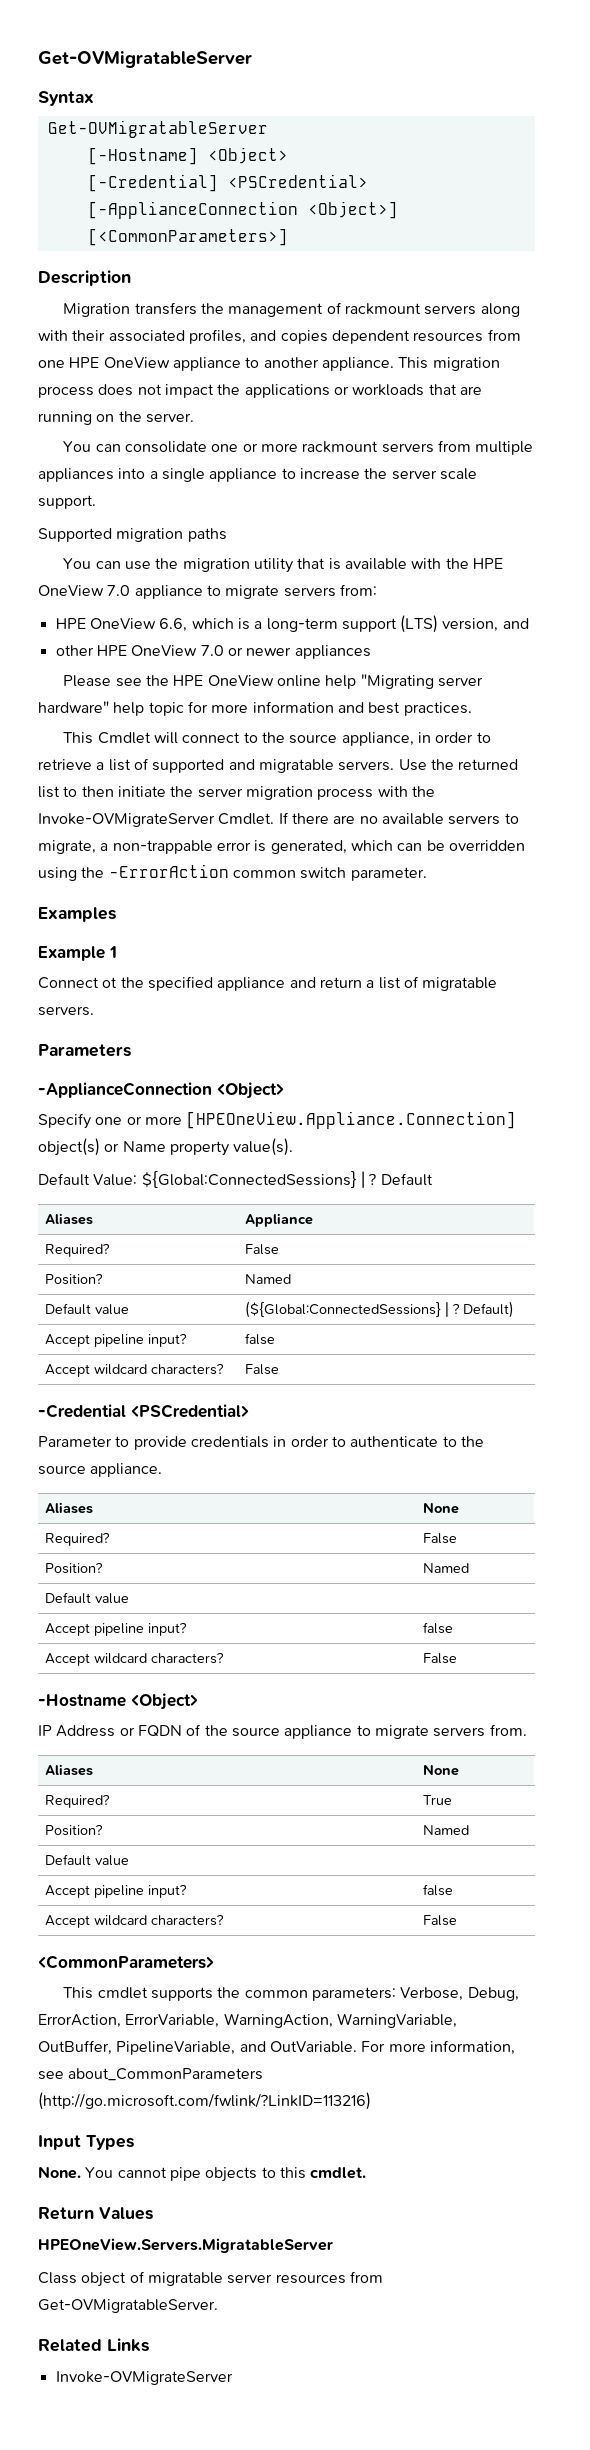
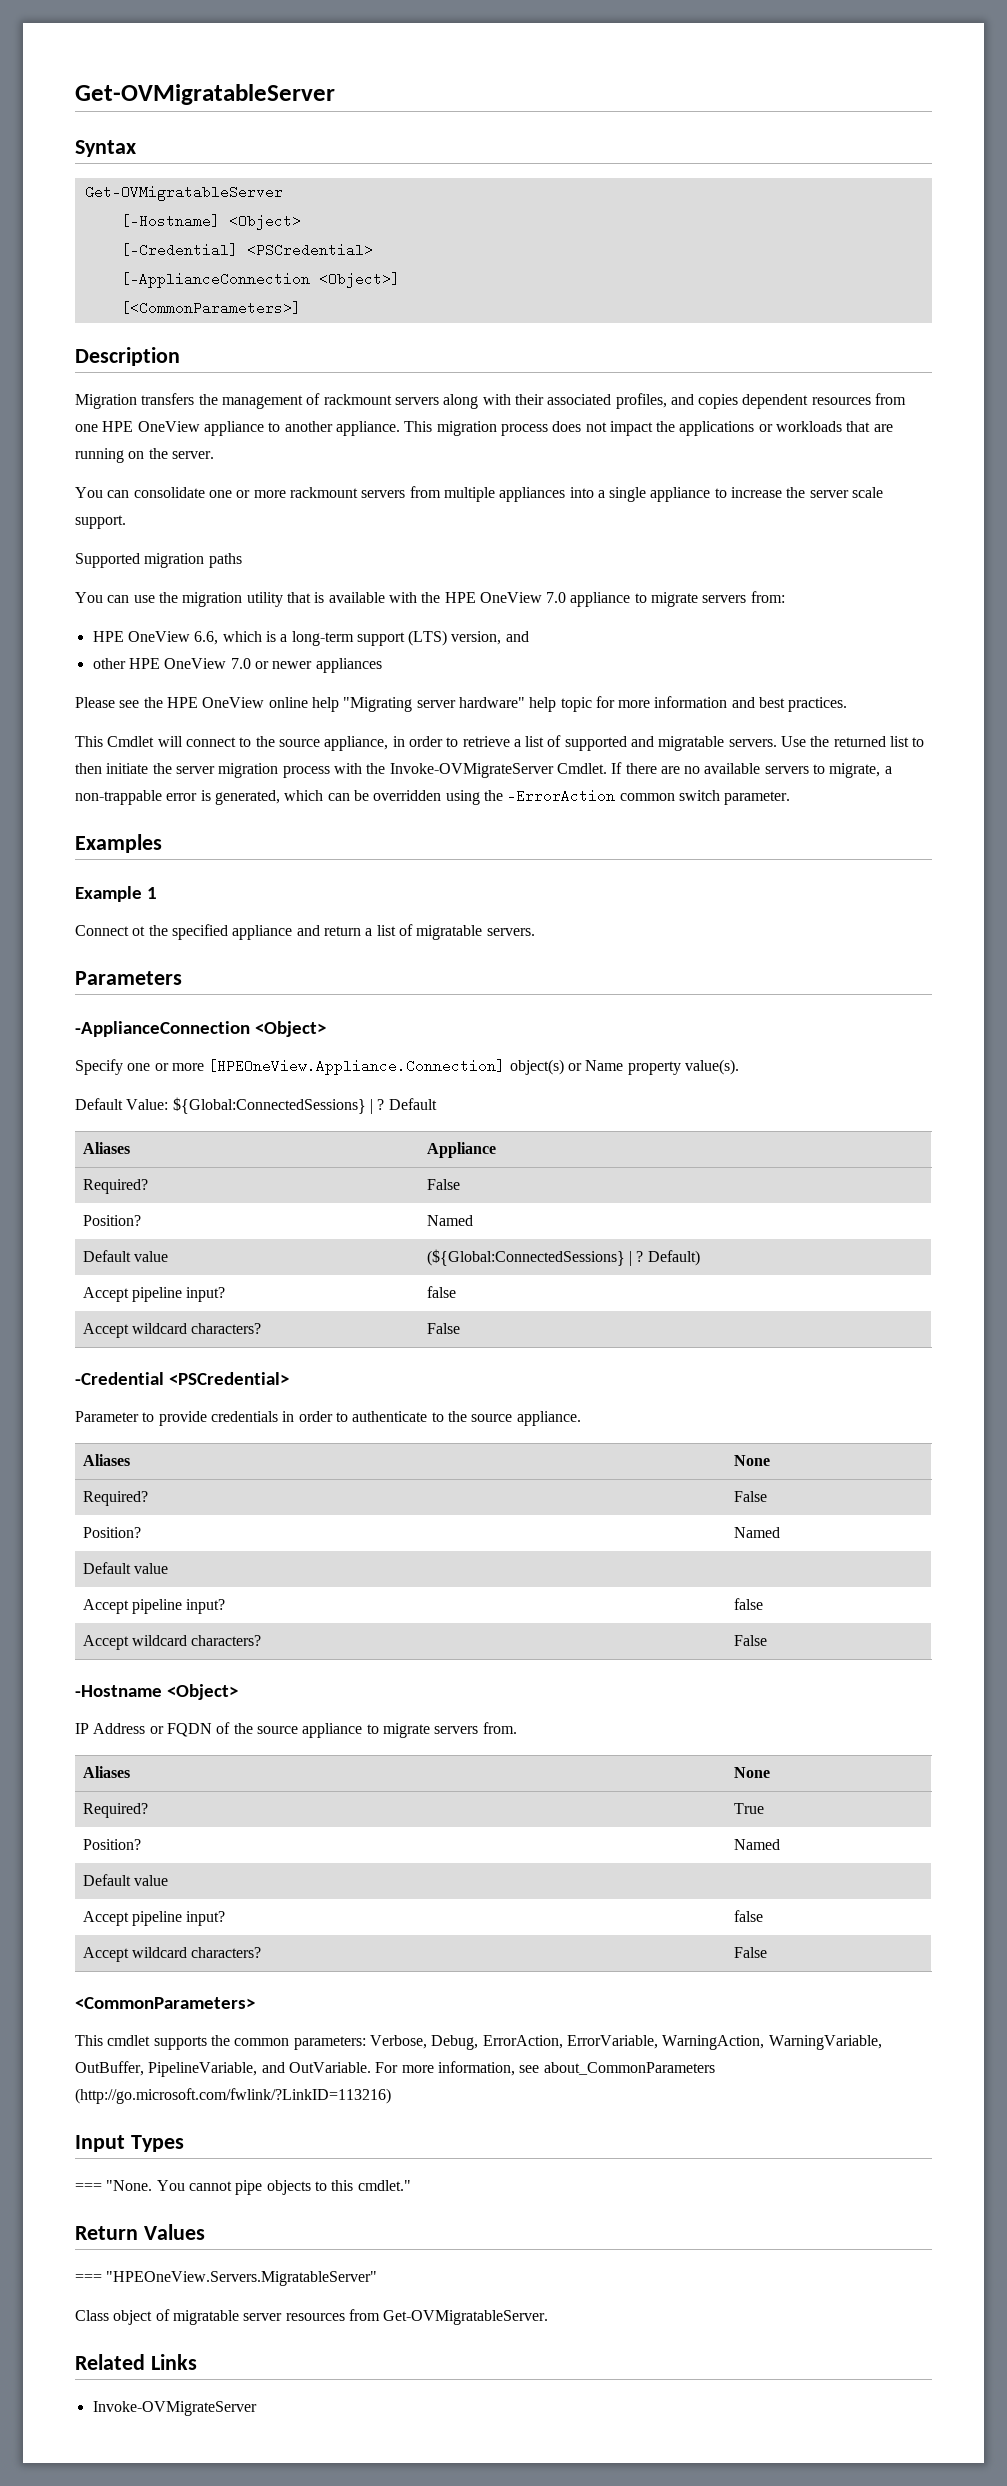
- None.
+ === "None.
- You cannot pipe objects to this cmdlet.
+ You cannot pipe objects to this cmdlet."
- HPEOneView.Servers.MigratableServer
+ === "HPEOneView.Servers.MigratableServer"

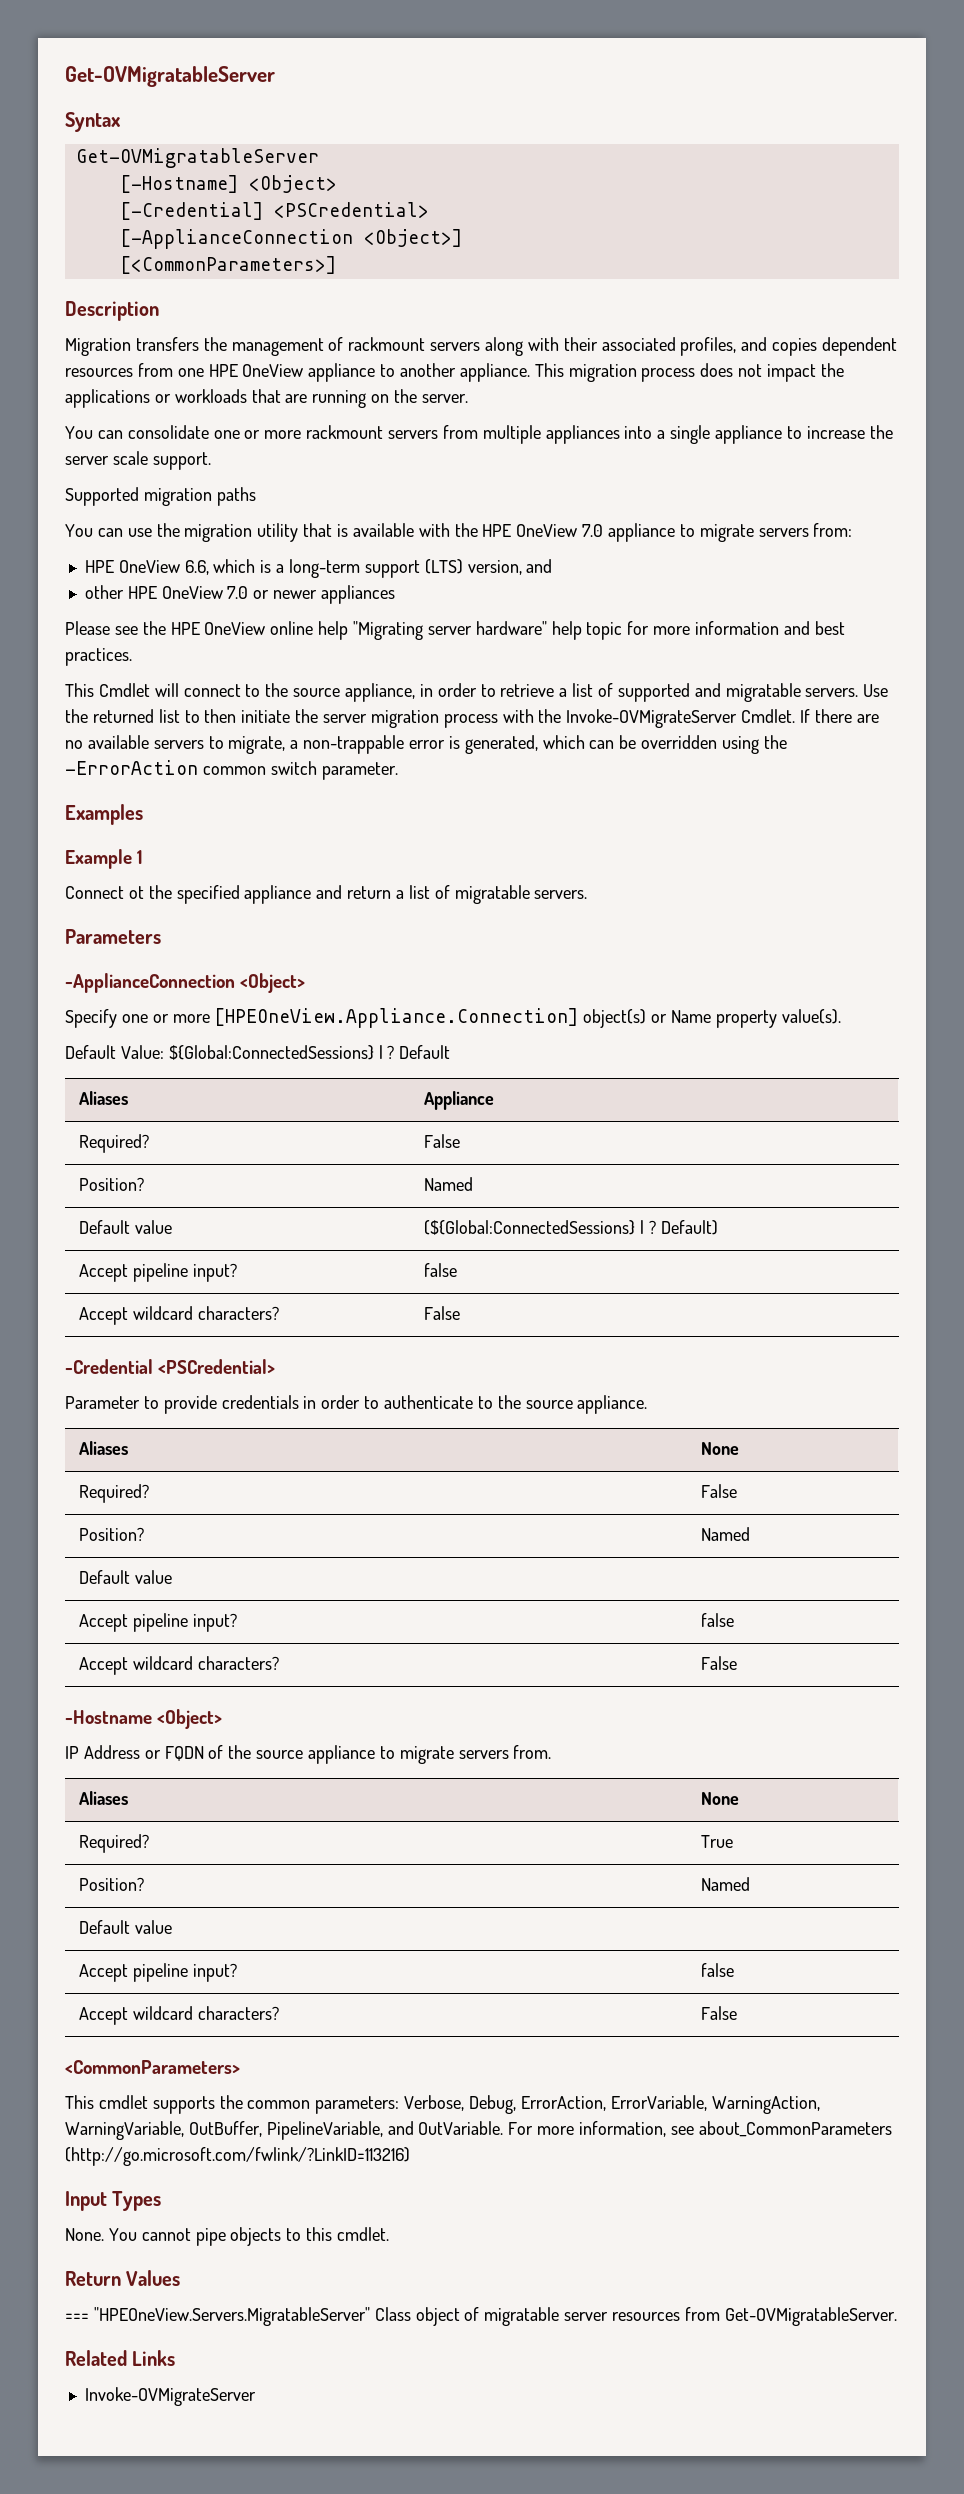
- === "None.
+ None.
- You cannot pipe objects to this cmdlet."
+ You cannot pipe objects to this cmdlet.
- === "HPEOneView.Servers.MigratableServer"
- Class object of migratable server resources from Get-OVMigratableServer.
+ === "HPEOneView.Servers.MigratableServer" Class object of migratable server resources from Get-OVMigratableServer.

